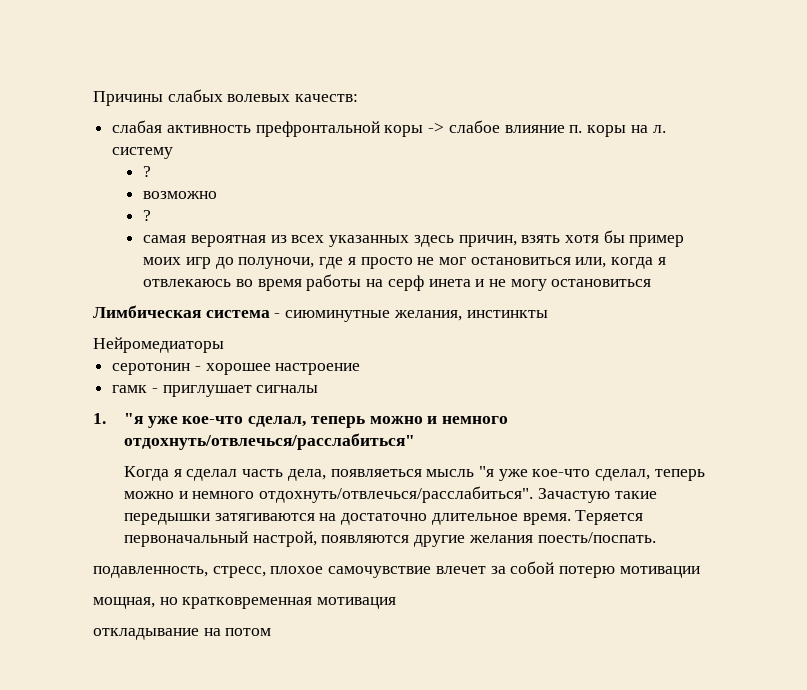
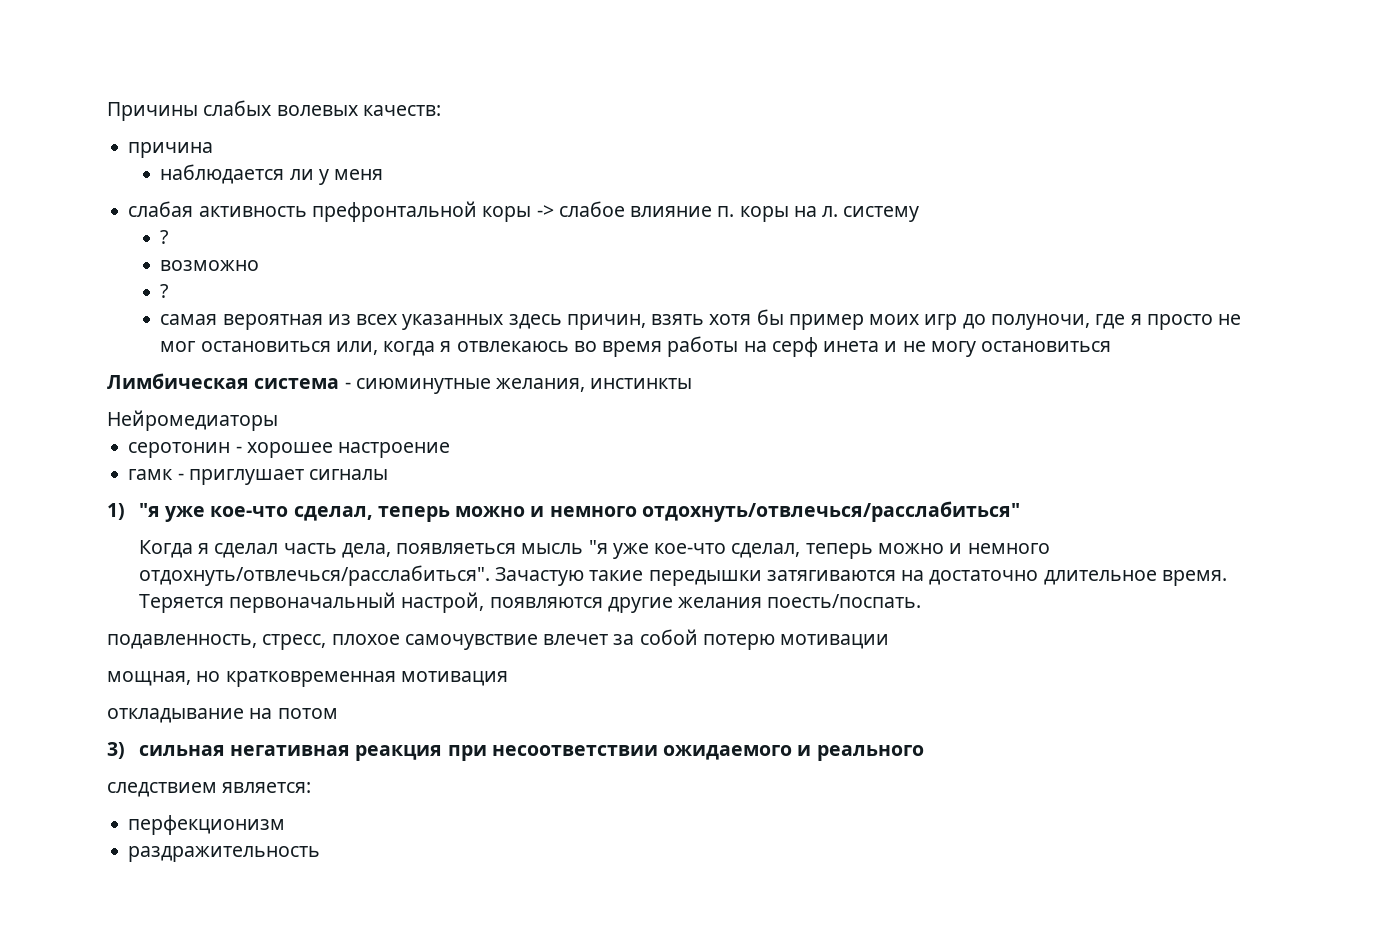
+ причина
+ наблюдается ли у меня
- 1. "я уже кое-что сделал, теперь можно и немного отдохнуть/отвлечься/расслабиться"
+ 1) "я уже кое-что сделал, теперь можно и немного отдохнуть/отвлечься/расслабиться"
+ 3) сильная негативная реакция при несоответствии ожидаемого и реального
+ следствием является:
+ перфекционизм
+ раздражительность

